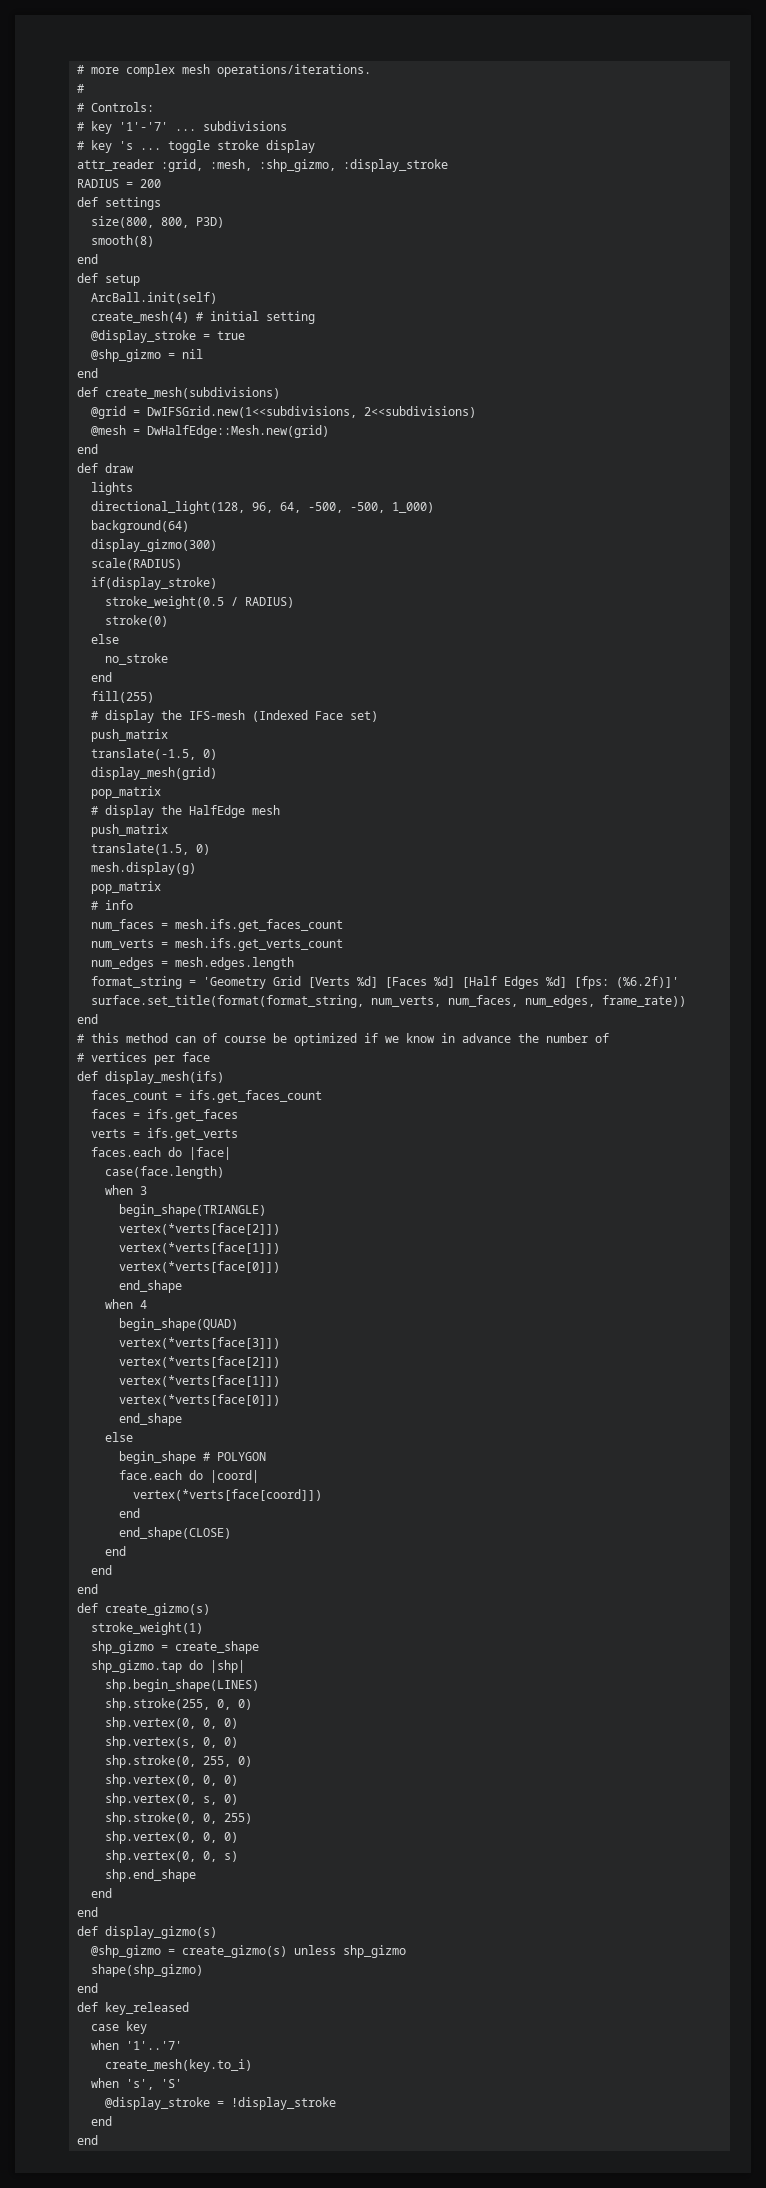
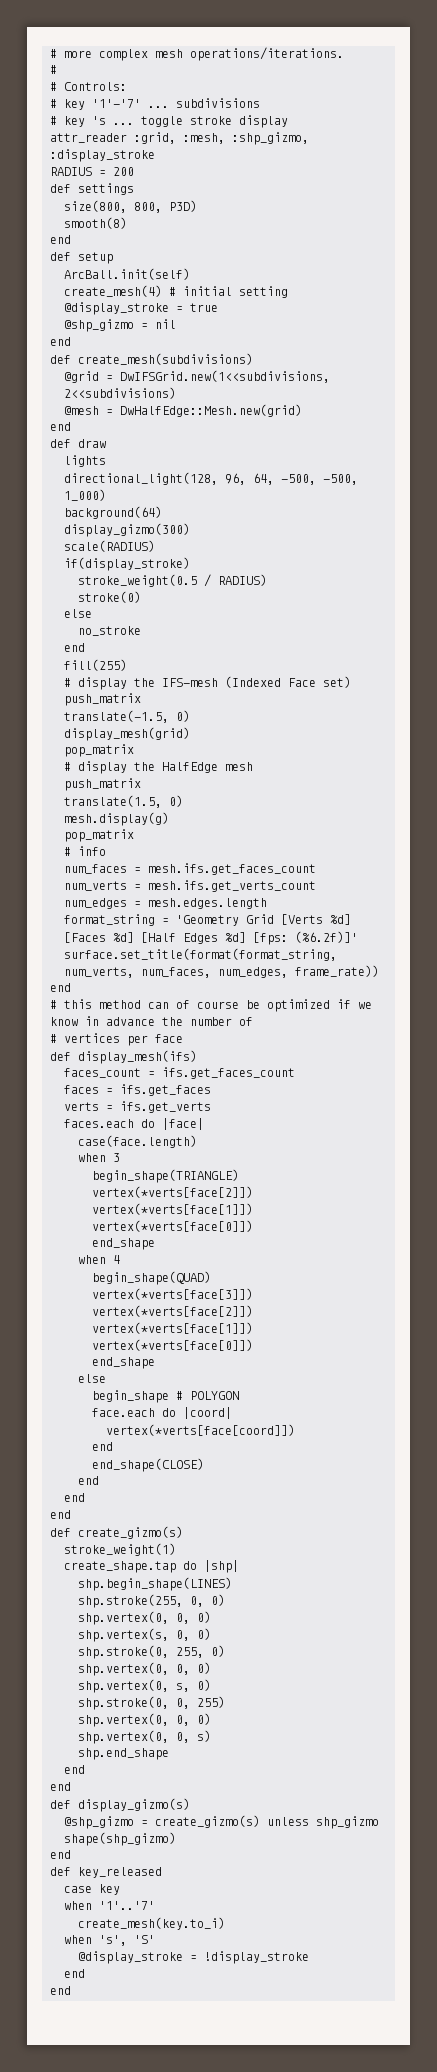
- shp_gizmo = create_shape
- shp_gizmo.tap do |shp|
+ create_shape.tap do |shp|

